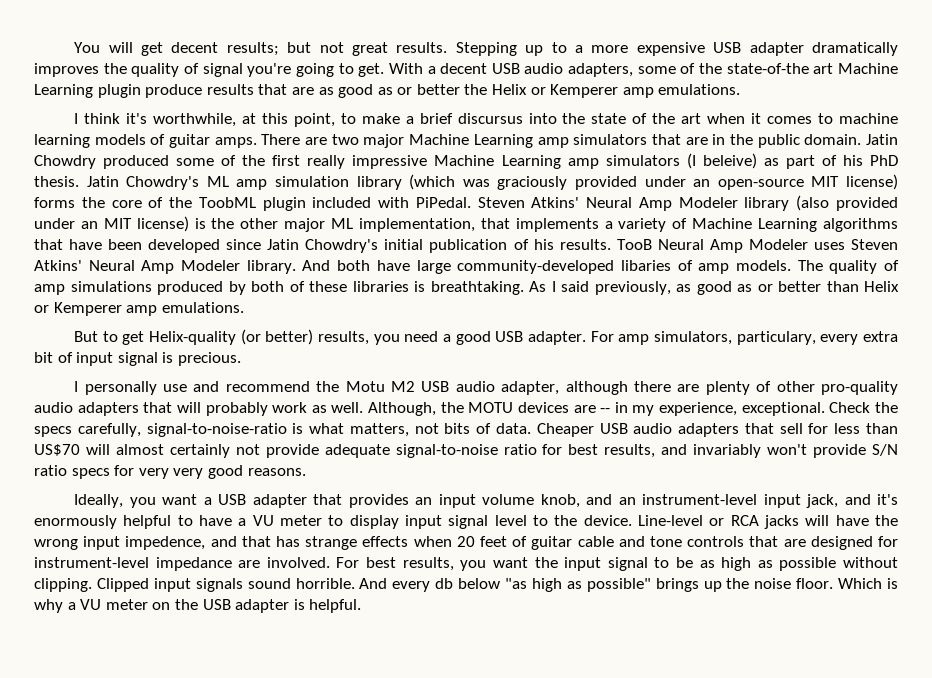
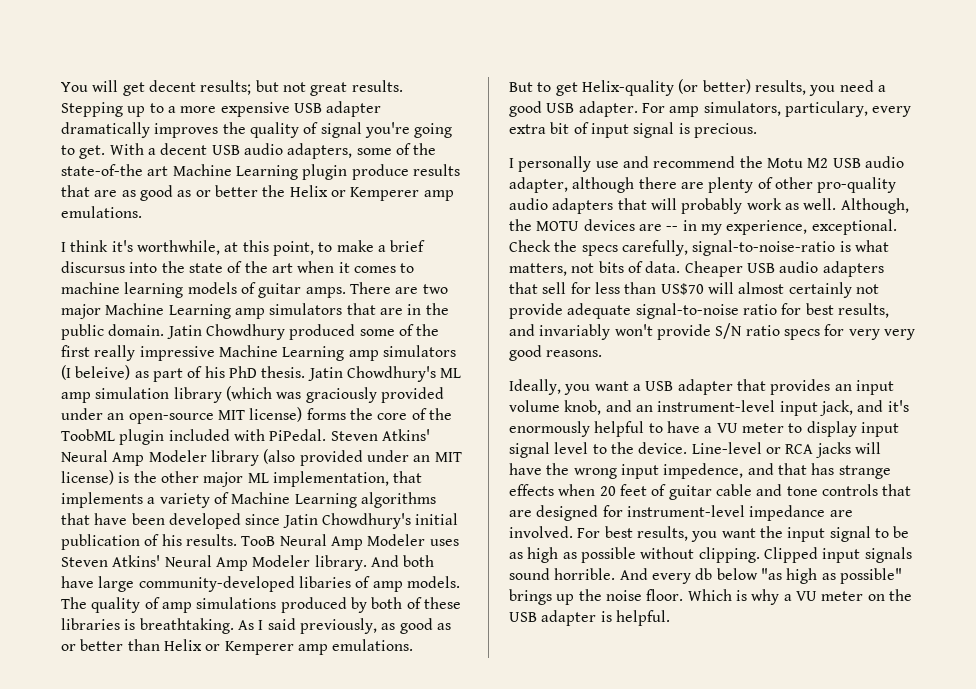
- Jatin Chowdry produced some of the first really impressive Machine Learning amp simulators (I beleive) as part of his PhD thesis.
+ Jatin Chowdhury produced some of the first really impressive Machine Learning amp simulators (I beleive) as part of his PhD thesis.
- Jatin Chowdry's ML amp simulation library (which was graciously provided under an open-source MIT license) forms the core of the ToobML plugin included with PiPedal.
+ Jatin Chowdhury's ML amp simulation library (which was graciously provided under an open-source MIT license) forms the core of the ToobML plugin included with PiPedal.
- Steven Atkins' Neural Amp Modeler library (also provided under an MIT license) is the other major ML implementation, that implements a variety of Machine Learning algorithms that have been developed since Jatin Chowdry's initial publication of his results.
+ Steven Atkins' Neural Amp Modeler library (also provided under an MIT license) is the other major ML implementation, that implements a variety of Machine Learning algorithms that have been developed since Jatin Chowdhury's initial publication of his results.

